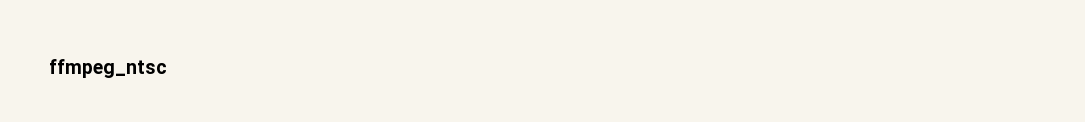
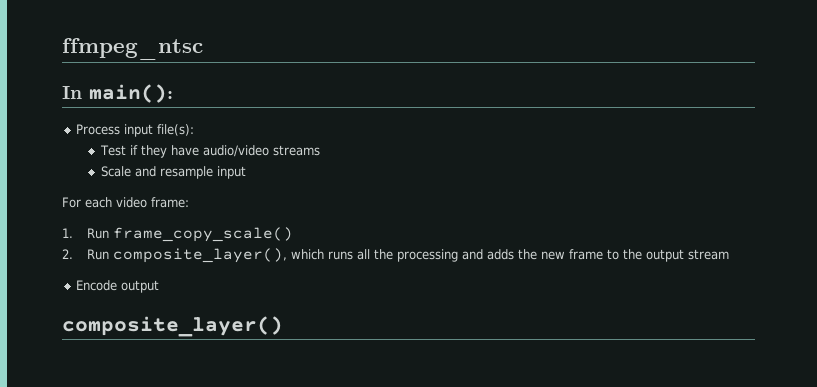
+ In main():
+ Process input file(s):
+ Test if they have audio/video streams
+ Scale and resample input
+ For each video frame:
+ 1. Run frame_copy_scale()
+ 2. Run composite_layer(), which runs all the processing and adds the new frame to the output stream
+ Encode output
+ composite_layer()

